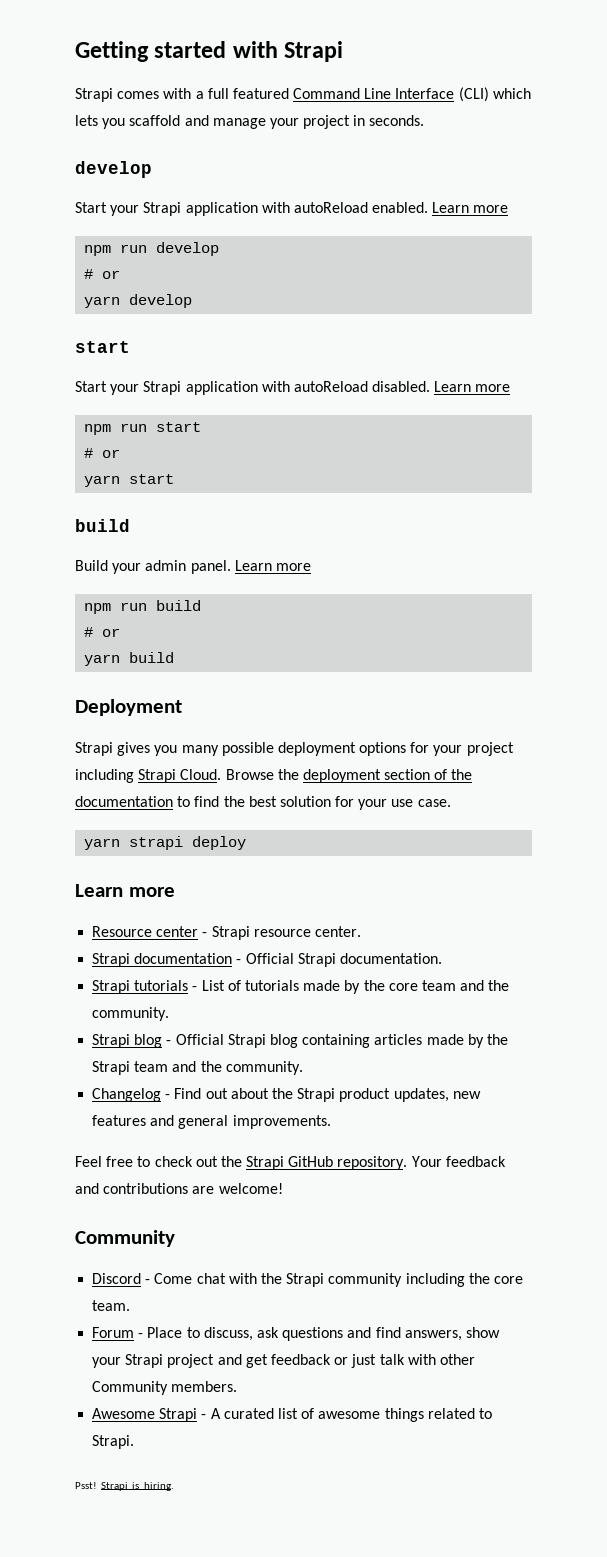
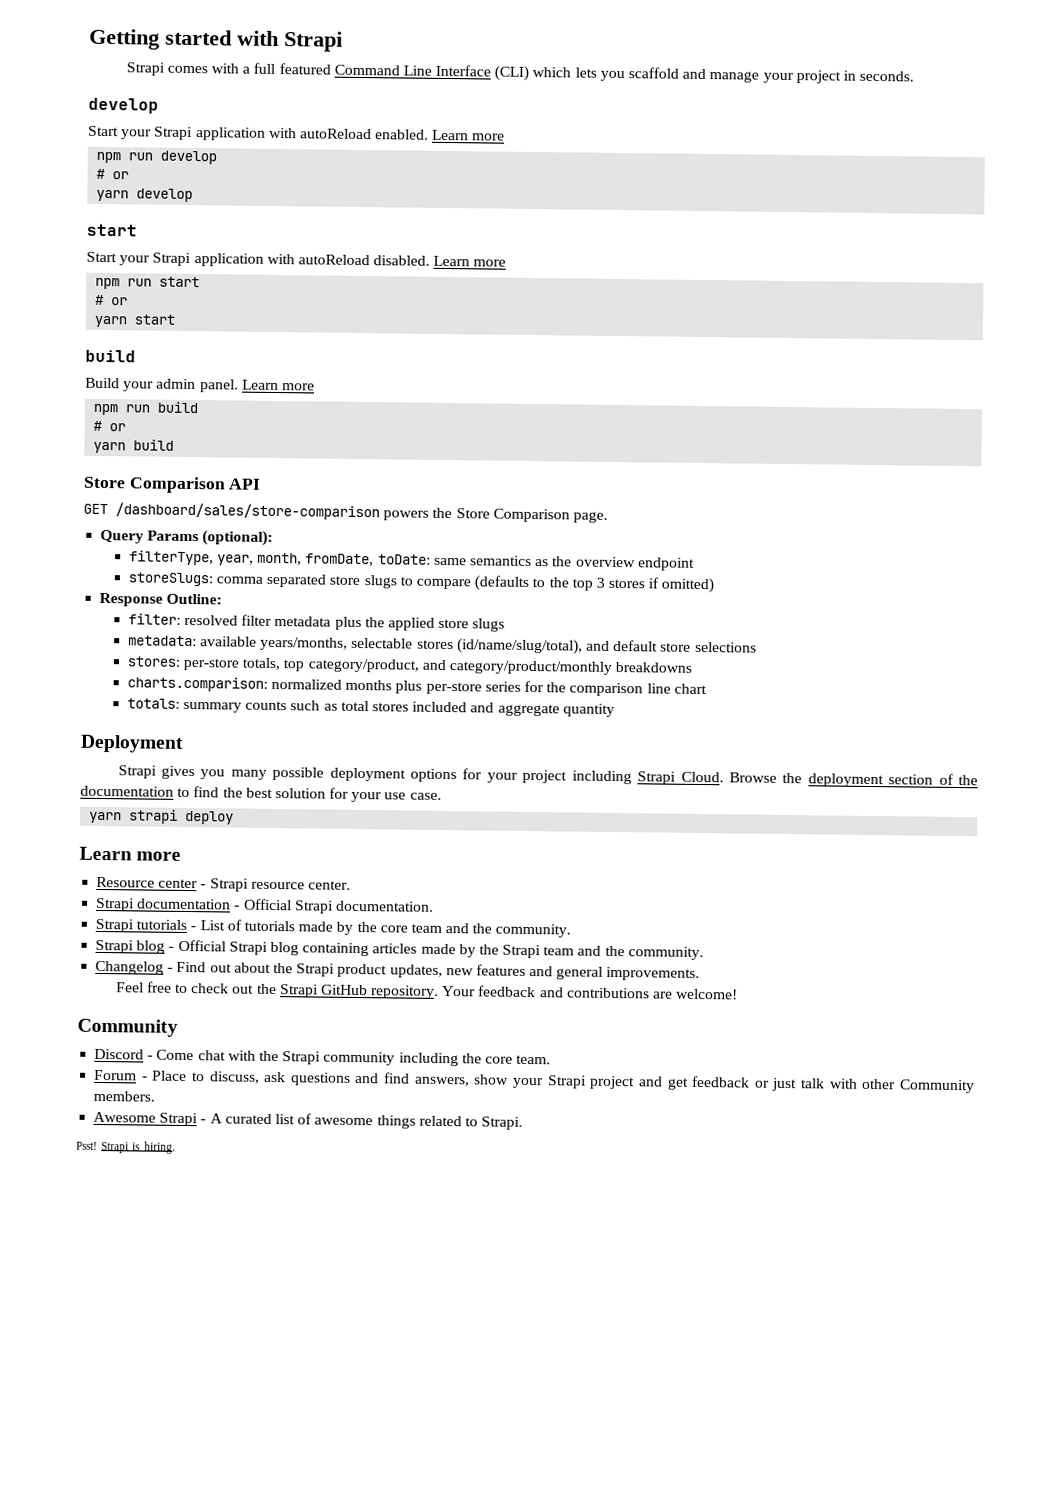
+ Store Comparison API
+ GET /dashboard/sales/store-comparison powers the Store Comparison page.
+ Query Params (optional):
+ filterType, year, month, fromDate, toDate: same semantics as the overview endpoint
+ storeSlugs: comma separated store slugs to compare (defaults to the top 3 stores if omitted)
+ Response Outline:
+ filter: resolved filter metadata plus the applied store slugs
+ metadata: available years/months, selectable stores (id/name/slug/total), and default store selections
+ stores: per-store totals, top category/product, and category/product/monthly breakdowns
+ charts.comparison: normalized months plus per-store series for the comparison line chart
+ totals: summary counts such as total stores included and aggregate quantity

